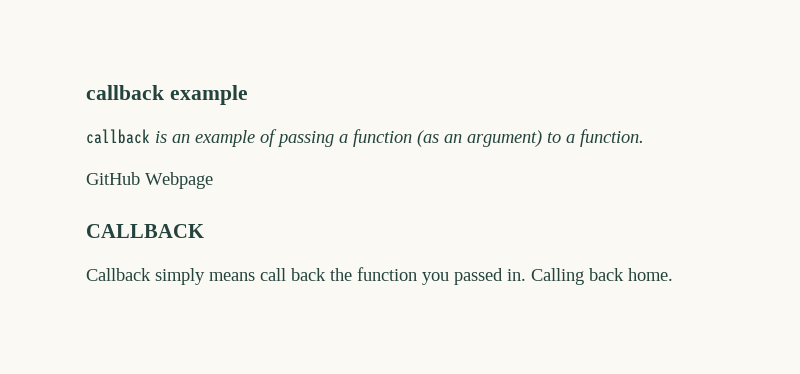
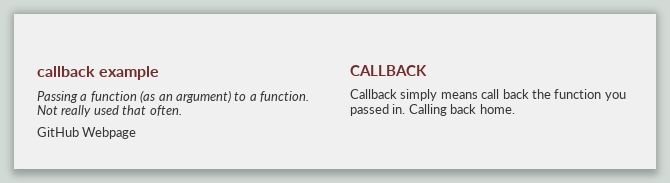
- callback is an example of passing a function (as an argument) to a function.
+ Passing a function (as an argument) to a function. Not really used that often.

